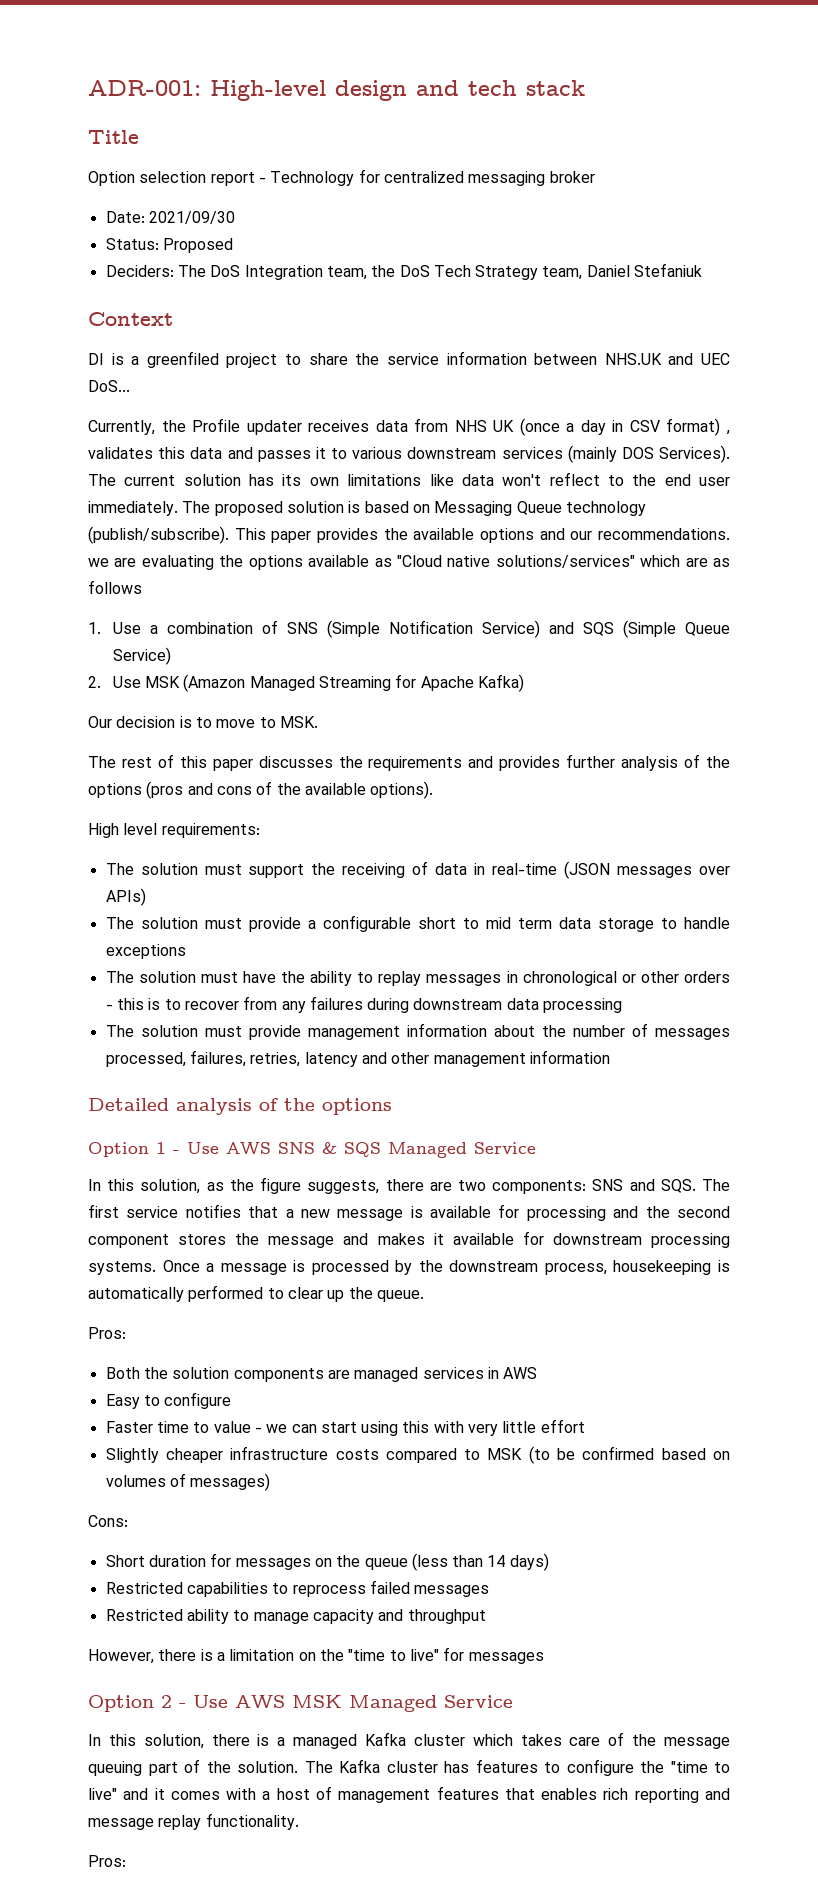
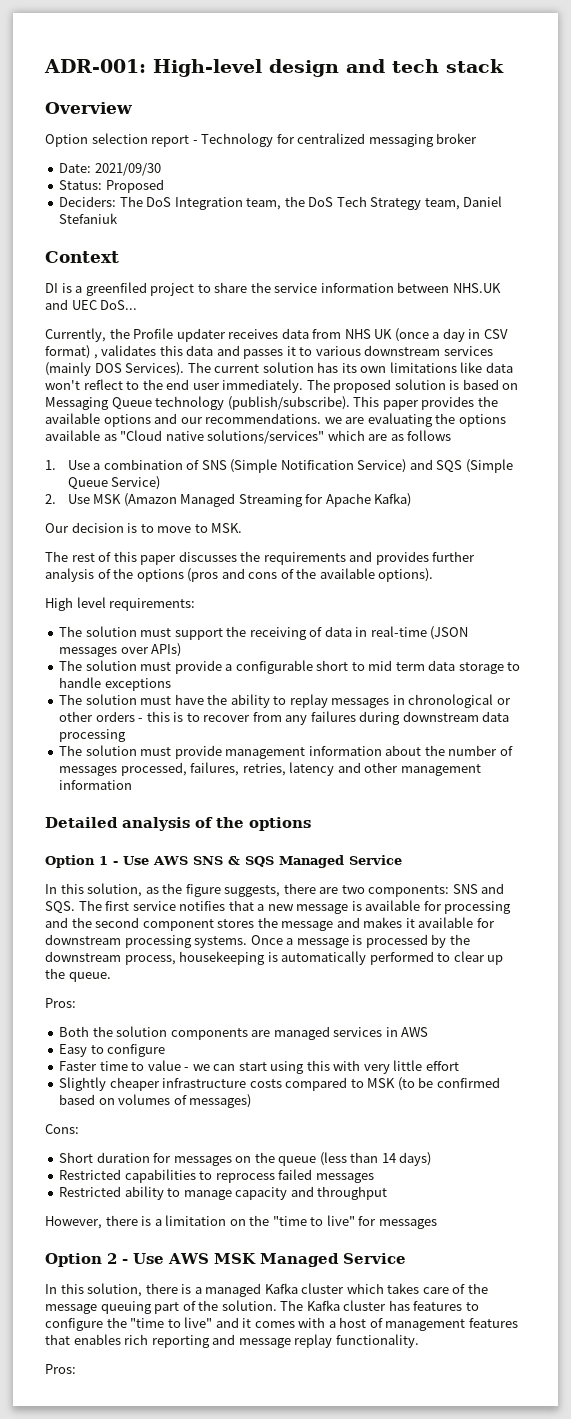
- Title
+ Overview

